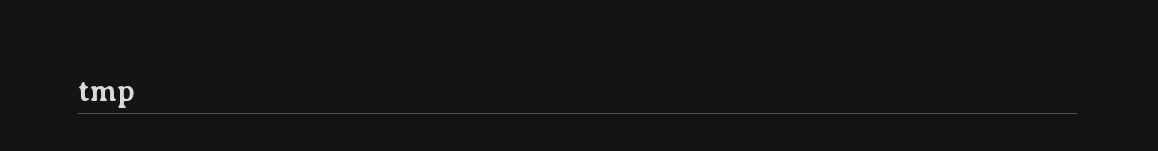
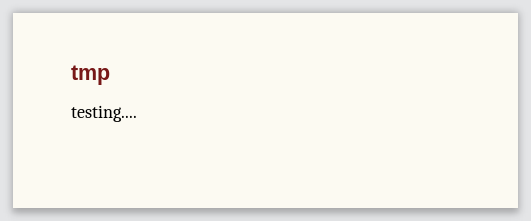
+ testing....

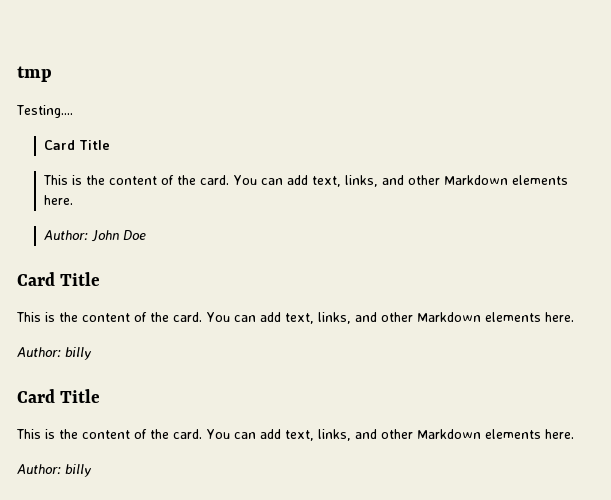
- testing....
+ Testing....
+ Card Title
+ This is the content of the card. You can add text, links, and other Markdown elements here.
+ Author: John Doe
+ Card Title
+ This is the content of the card. You can add text, links, and other Markdown elements here.
+ Author: billy
+ Card Title
+ This is the content of the card. You can add text, links, and other Markdown elements here.
+ Author: billy

